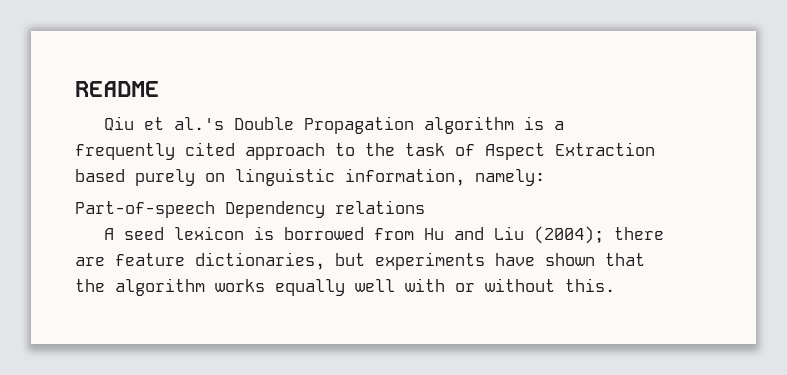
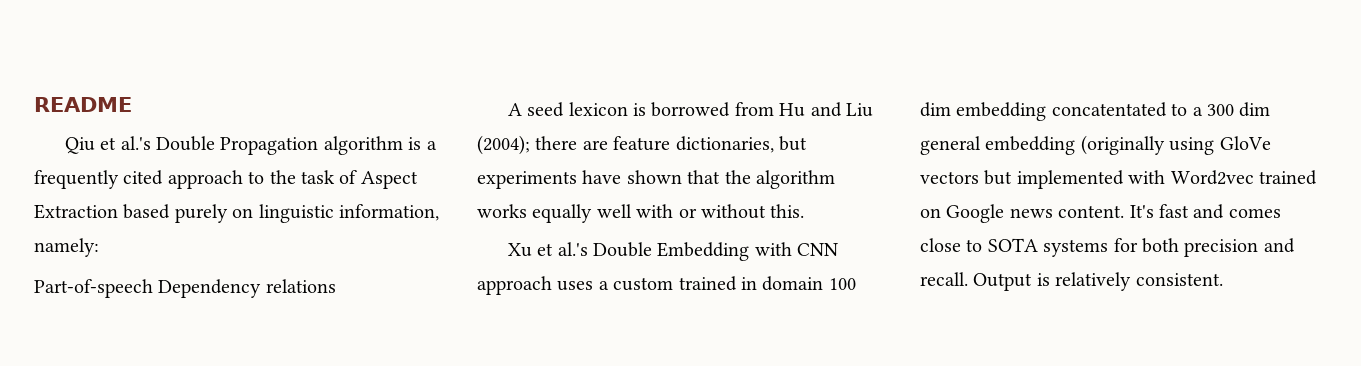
+ Xu et al.'s Double Embedding with CNN approach uses a custom trained in domain 100 dim embedding concatentated to a 300 dim general embedding (originally using GloVe vectors but implemented with Word2vec trained on Google news content. It's fast and comes close to SOTA systems for both precision and recall. Output is relatively consistent.

